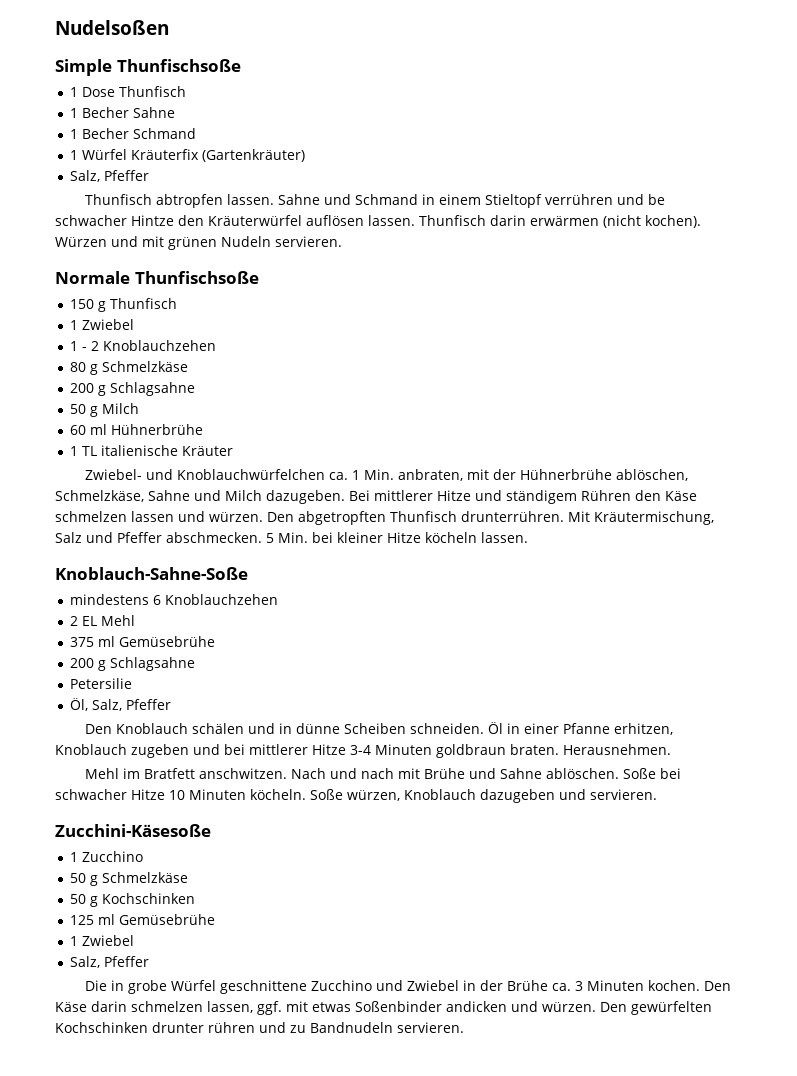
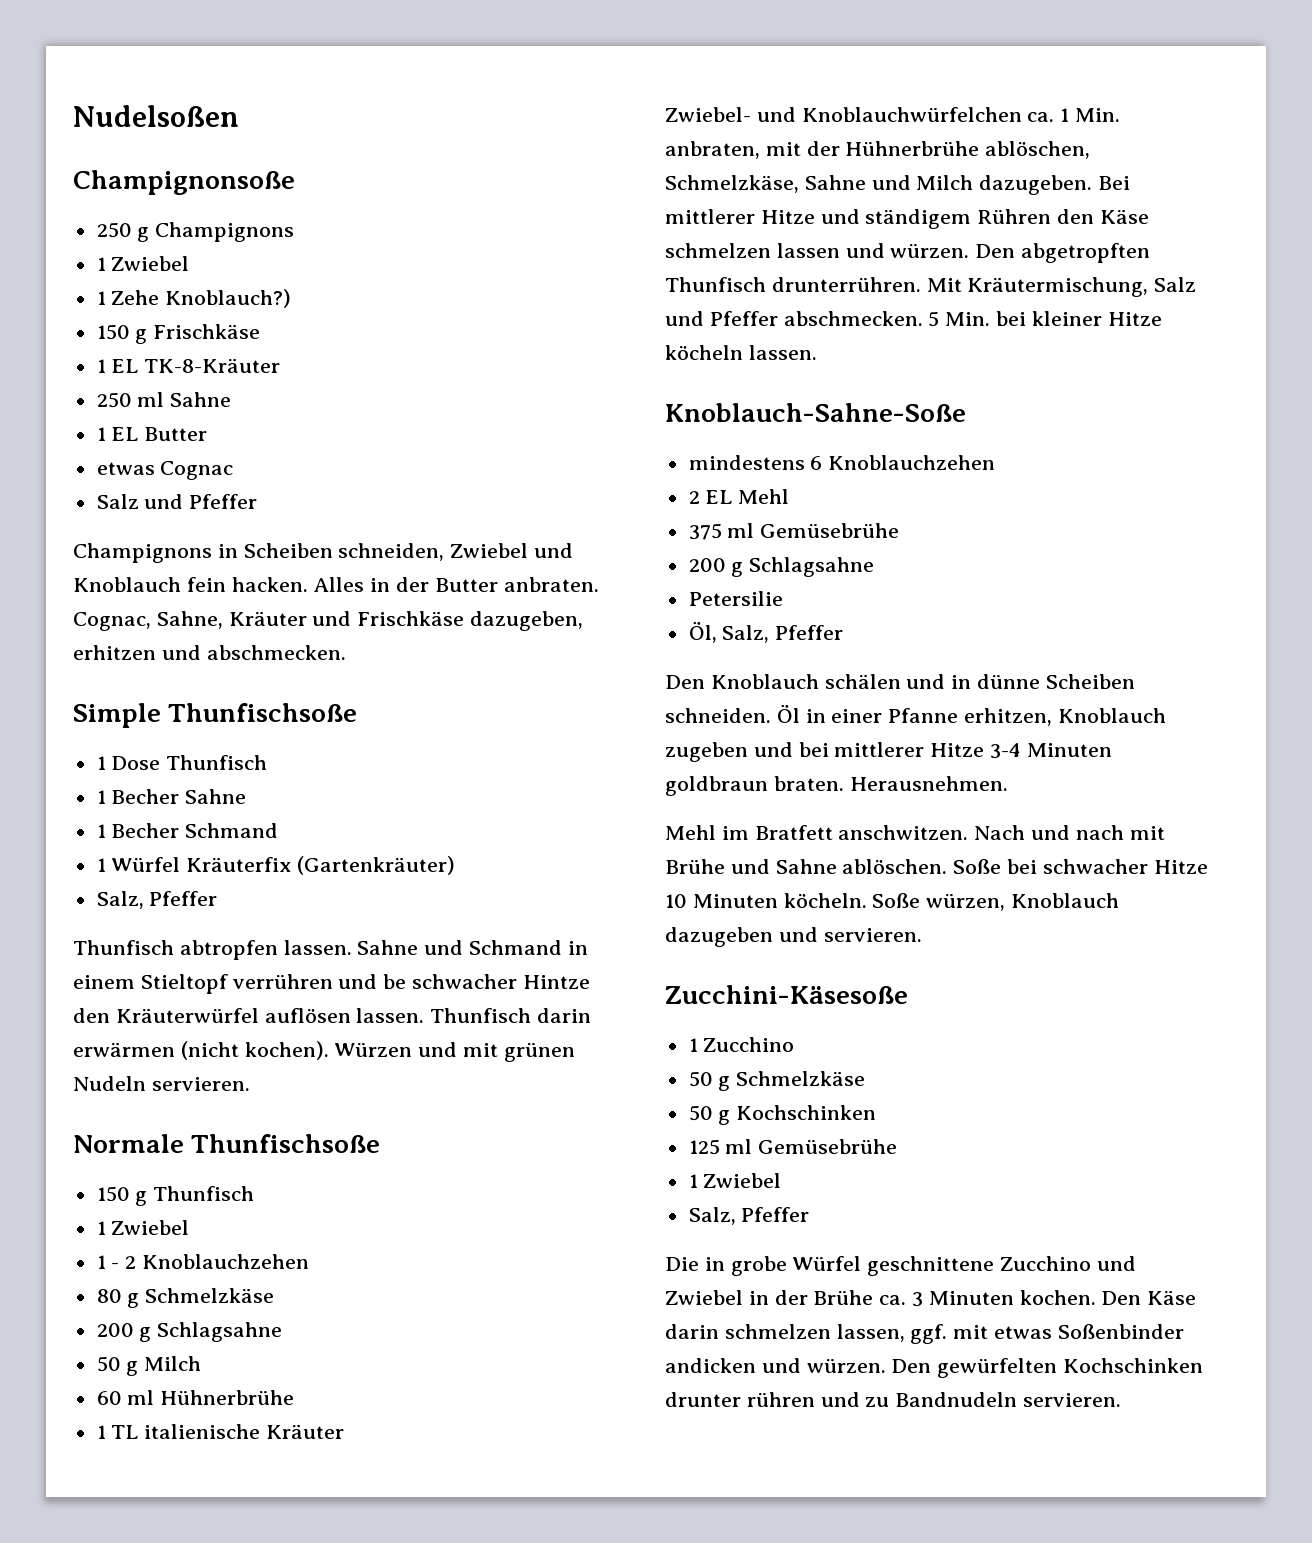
+ Champignonsoße
+ 250 g Champignons
+ 1 Zwiebel
+ 1 Zehe Knoblauch?)
+ 150 g Frischkäse
+ 1 EL TK-8-Kräuter
+ 250 ml Sahne
+ 1 EL Butter
+ etwas Cognac
+ Salz und Pfeffer
+ Champignons in Scheiben schneiden, Zwiebel und Knoblauch fein hacken. Alles in der Butter anbraten. Cognac, Sahne, Kräuter und Frischkäse dazugeben, erhitzen und abschmecken.

